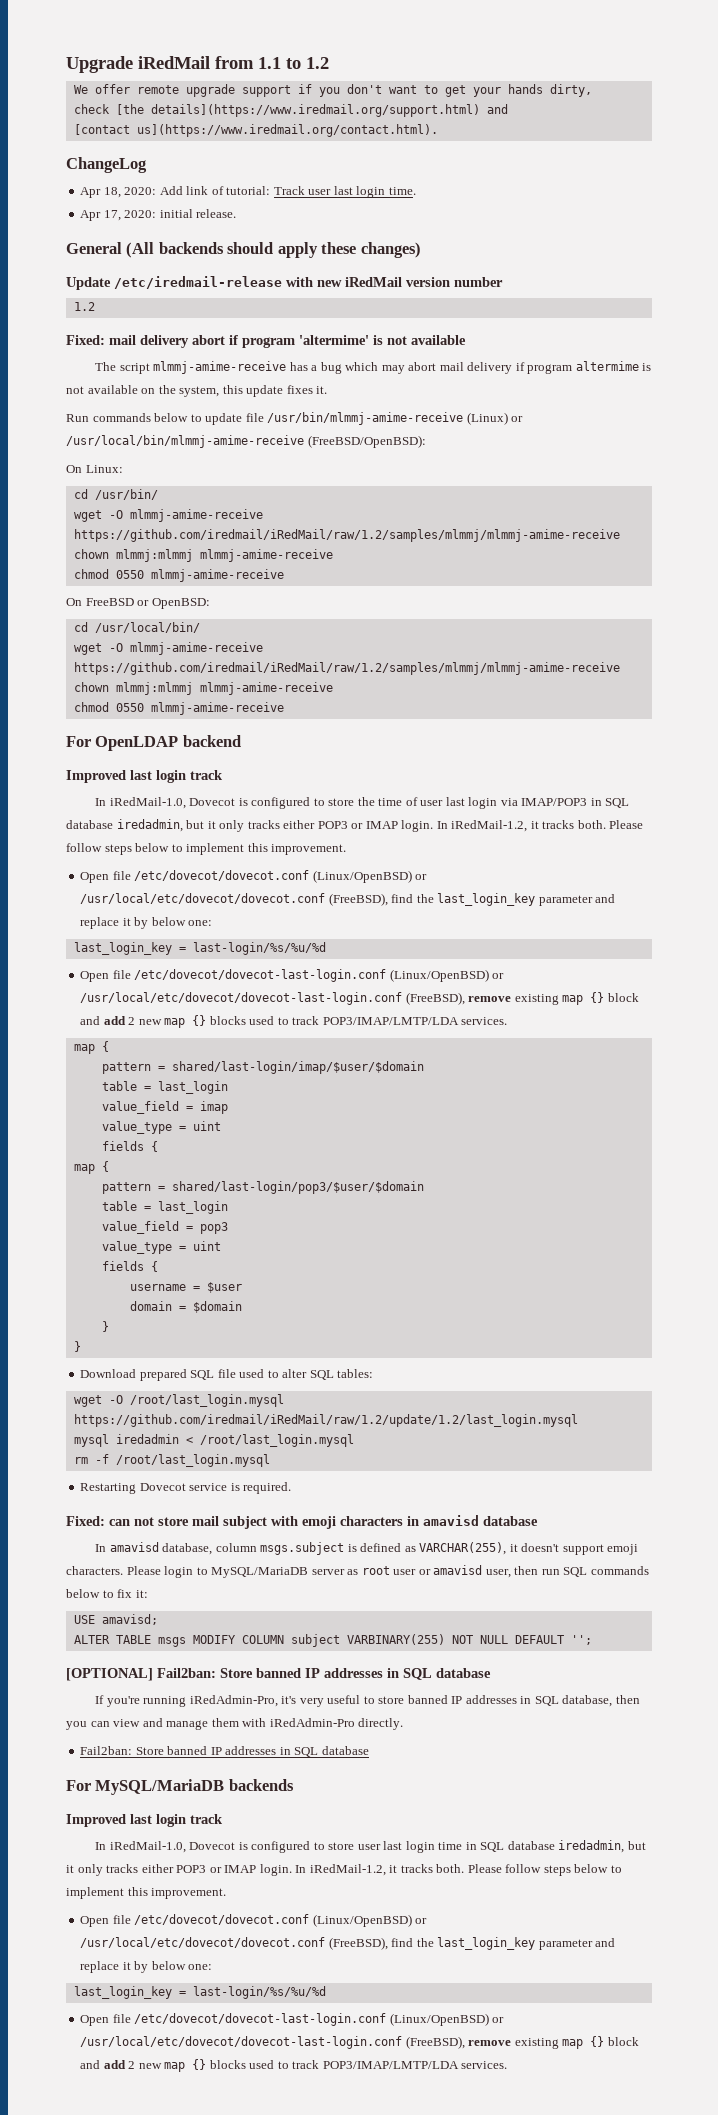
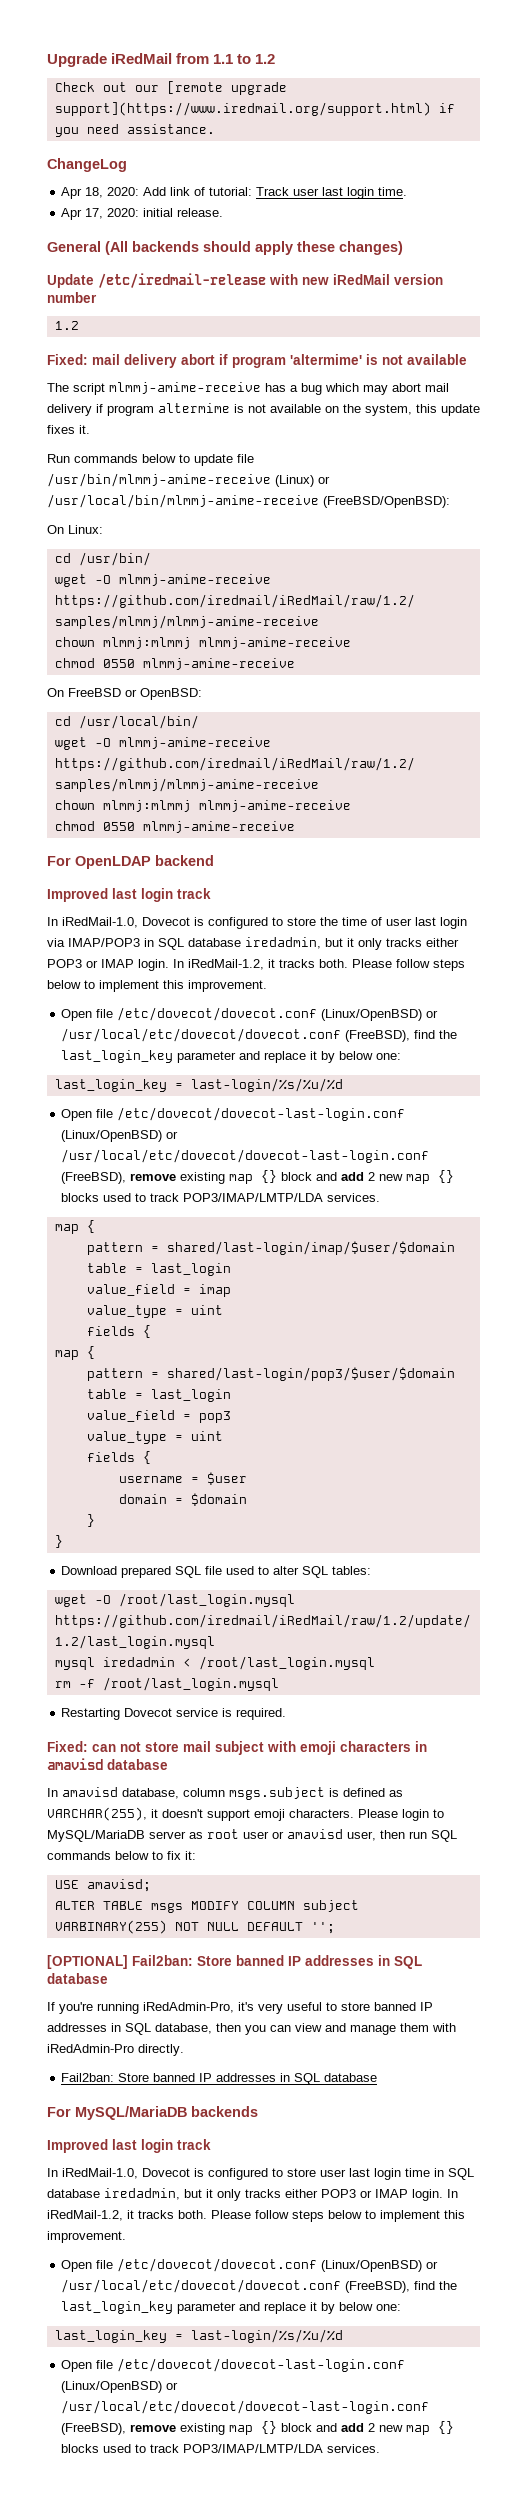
- We offer remote upgrade support if you don't want to get your hands dirty,
- check [the details](https://www.iredmail.org/support.html) and
- [contact us](https://www.iredmail.org/contact.html).
+ Check out our [remote upgrade support](https://www.iredmail.org/support.html) if you need assistance.

